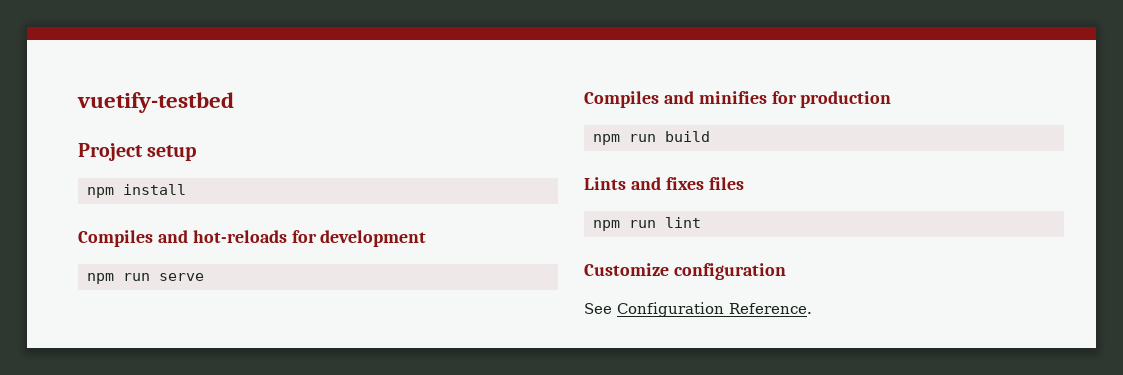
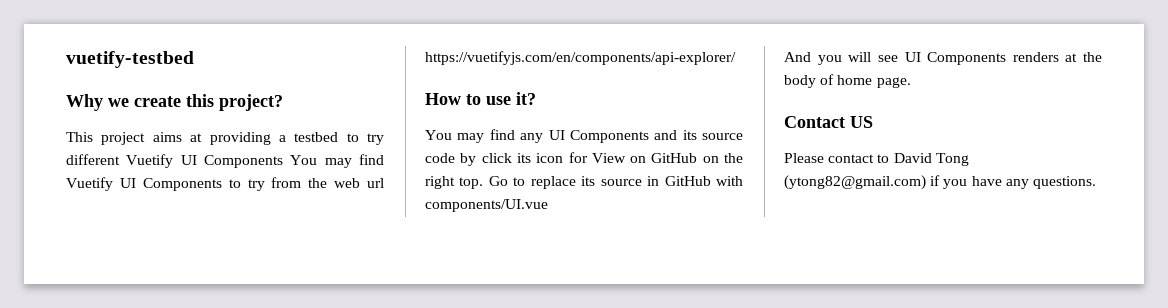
- Project setup
- npm install
- Compiles and hot-reloads for development
- npm run serve
- Compiles and minifies for production
- npm run build
- Lints and fixes files
- npm run lint
- Customize configuration
- See Configuration Reference.
+ Why we create this project?
+ This project aims at providing a testbed to try different Vuetify UI Components You may find Vuetify UI Components to try from the web url https://vuetifyjs.com/en/components/api-explorer/
+ How to use it?
+ You may find any UI Components and its source code by click its icon for View on GitHub on the right top. Go to replace its source in GitHub with components/UI.vue
+ And you will see UI Components renders at the body of home page.
+ Contact US
+ Please contact to David Tong (ytong82@gmail.com) if you have any questions.

